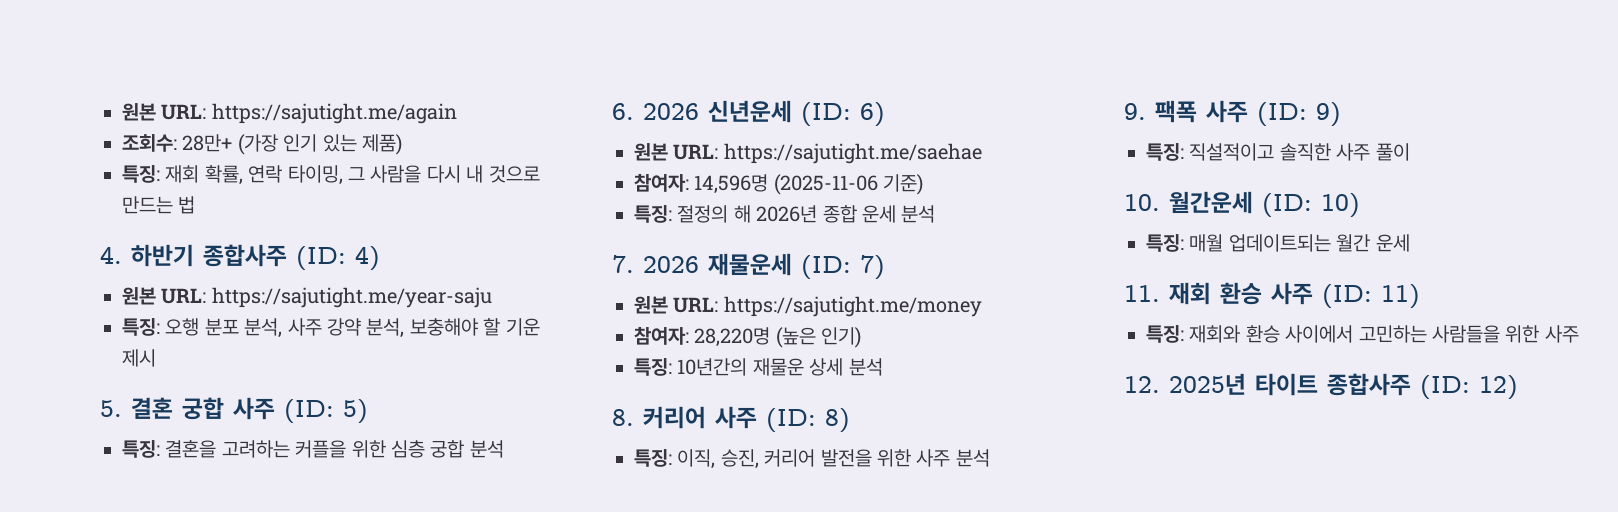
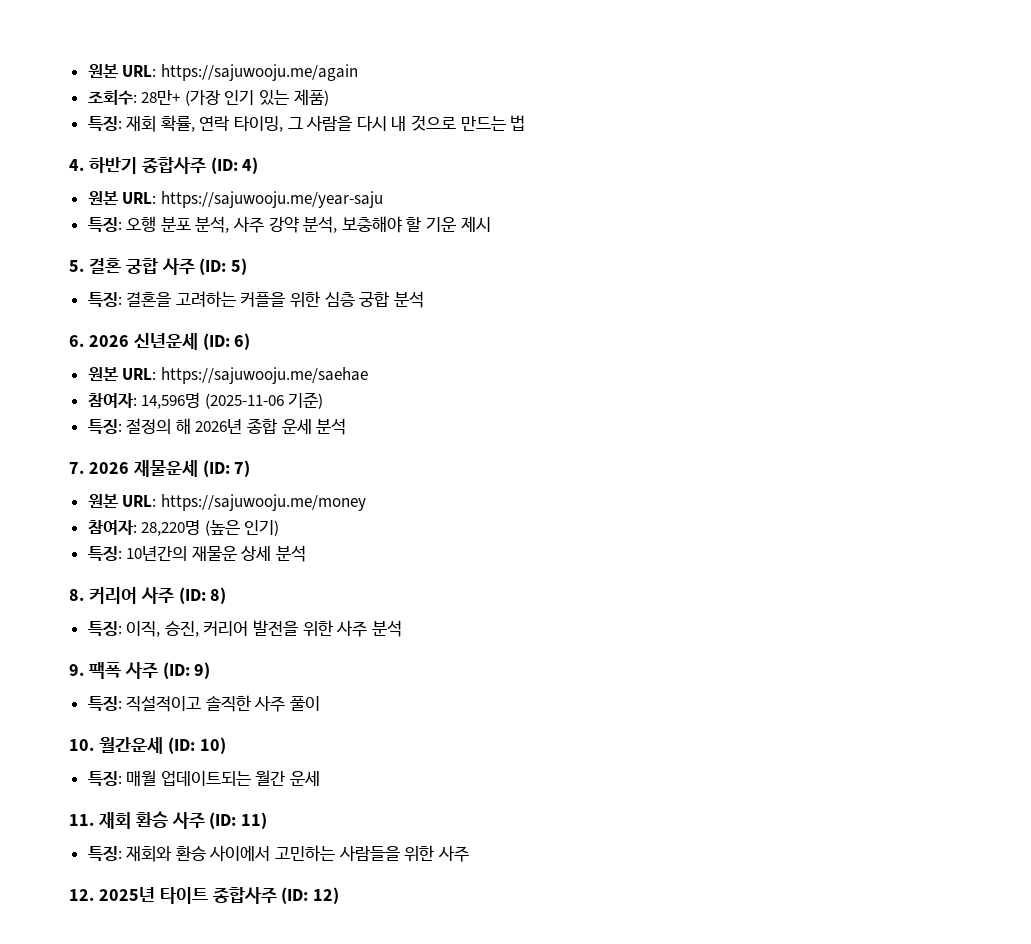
- 원본 URL: https://sajutight.me/again
+ 원본 URL: https://sajuwooju.me/again
- 원본 URL: https://sajutight.me/year-saju
+ 원본 URL: https://sajuwooju.me/year-saju
- 원본 URL: https://sajutight.me/saehae
+ 원본 URL: https://sajuwooju.me/saehae
- 원본 URL: https://sajutight.me/money
+ 원본 URL: https://sajuwooju.me/money

